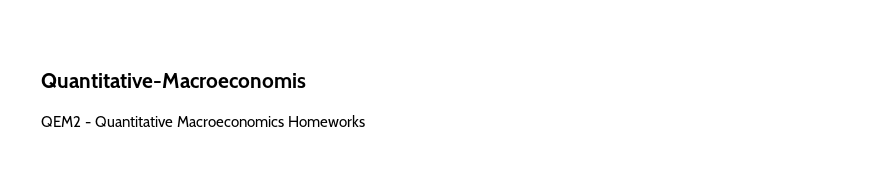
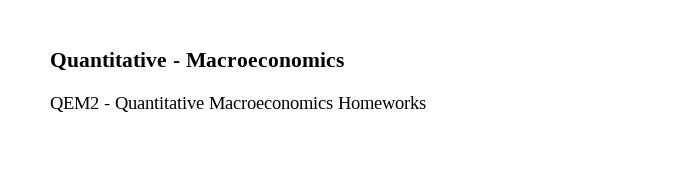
- Quantitative-Macroeconomis
+ Quantitative - Macroeconomics

